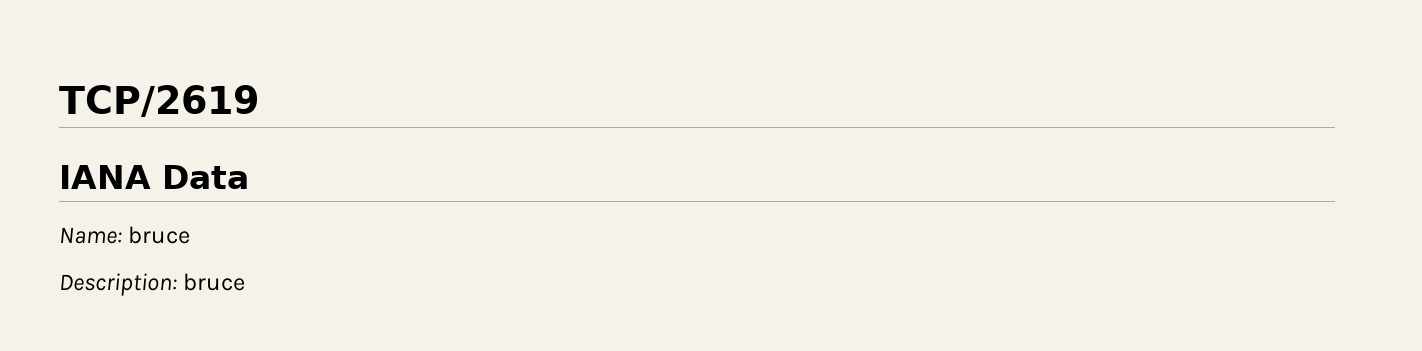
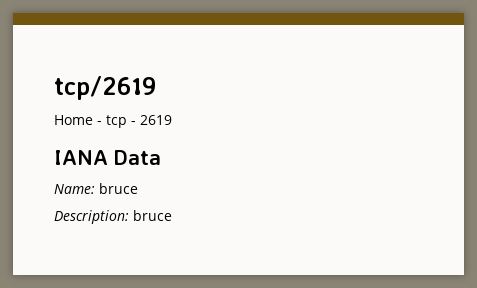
- TCP/2619
+ tcp/2619
+ Home - tcp - 2619

